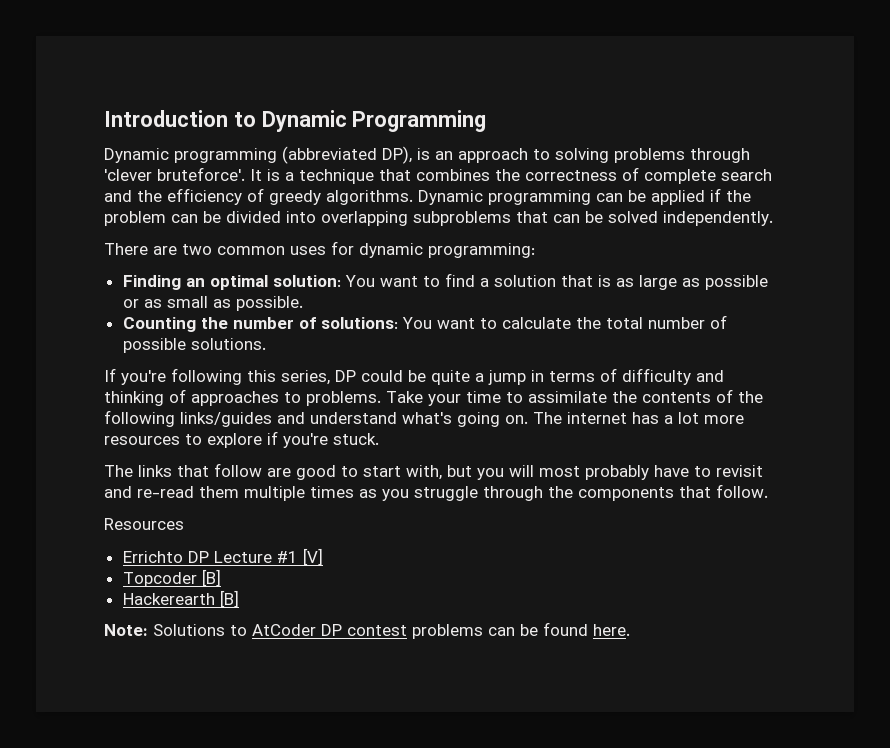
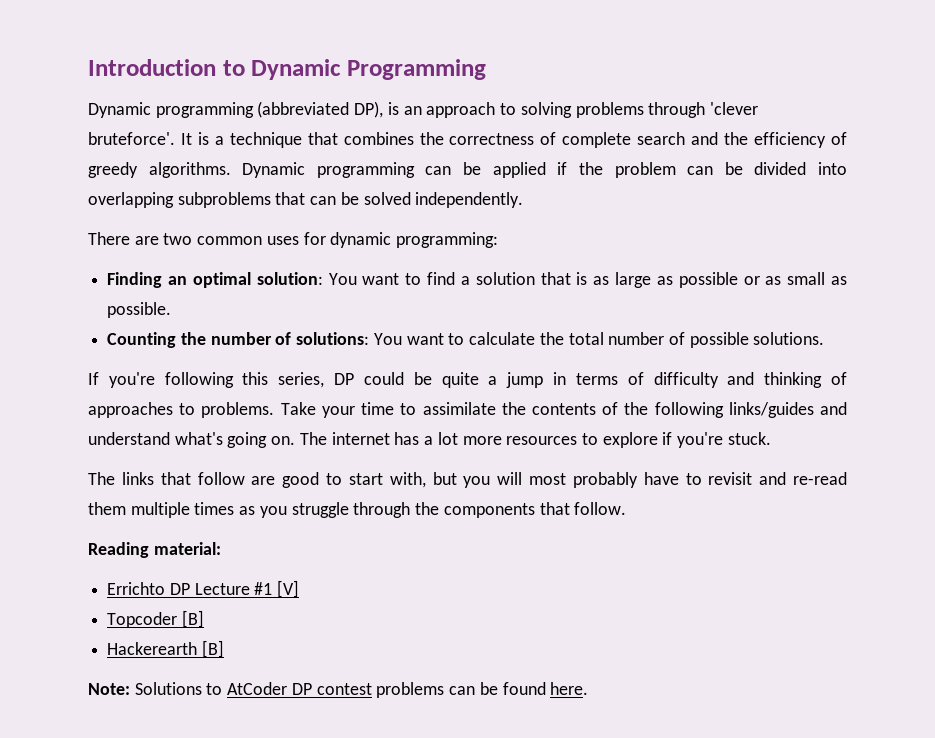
- Resources
+ Reading material:

